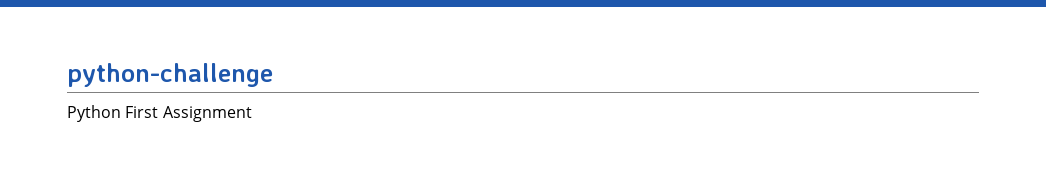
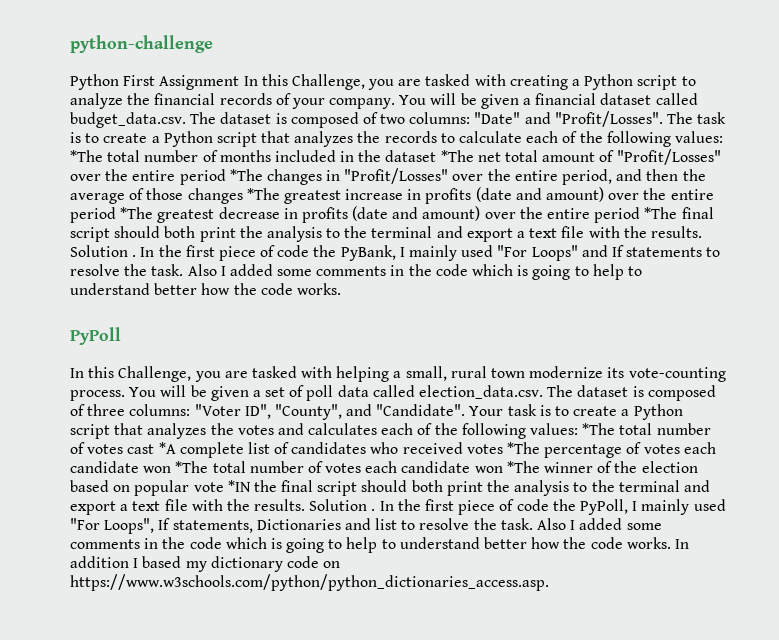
- Python First Assignment
+ Python First Assignment In this Challenge, you are tasked with creating a Python script to analyze the financial records of your company. You will be given a financial dataset called budget_data.csv. The dataset is composed of two columns: "Date" and "Profit/Losses". The task is to create a Python script that analyzes the records to calculate each of the following values: *The total number of months included in the dataset *The net total amount of "Profit/Losses" over the entire period *The changes in "Profit/Losses" over the entire period, and then the average of those changes *The greatest increase in profits (date and amount) over the entire period *The greatest decrease in profits (date and amount) over the entire period *The final script should both print the analysis to the terminal and export a text file with the results. Solution . In the first piece of code the PyBank, I mainly used "For Loops" and If statements to resolve the task. Also I added some comments in the code which is going to help to understand better how the code works.
+ PyPoll
+ In this Challenge, you are tasked with helping a small, rural town modernize its vote-counting process. You will be given a set of poll data called election_data.csv. The dataset is composed of three columns: "Voter ID", "County", and "Candidate". Your task is to create a Python script that analyzes the votes and calculates each of the following values: *The total number of votes cast *A complete list of candidates who received votes *The percentage of votes each candidate won *The total number of votes each candidate won *The winner of the election based on popular vote *IN the final script should both print the analysis to the terminal and export a text file with the results. Solution . In the first piece of code the PyPoll, I mainly used "For Loops", If statements, Dictionaries and list to resolve the task. Also I added some comments in the code which is going to help to understand better how the code works. In addition I based my dictionary code on https://www.w3schools.com/python/python_dictionaries_access.asp.

